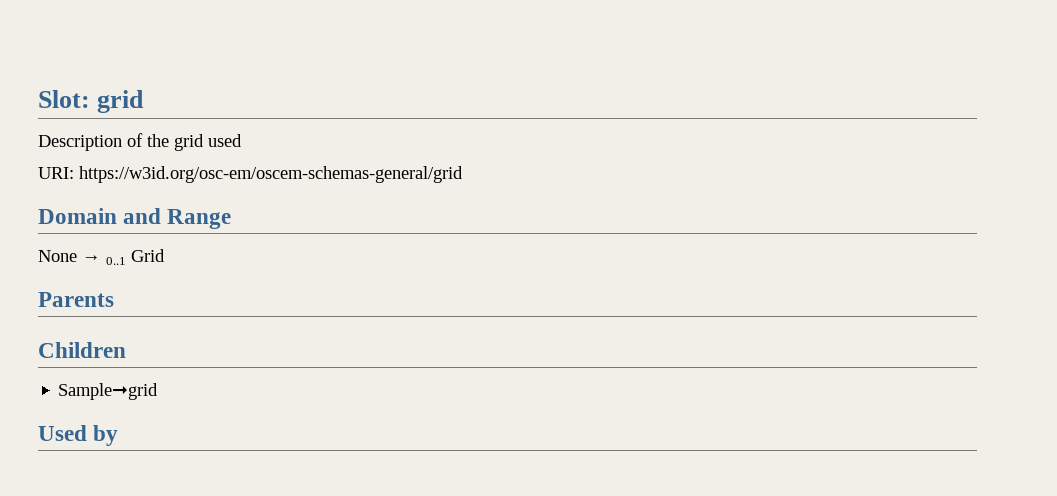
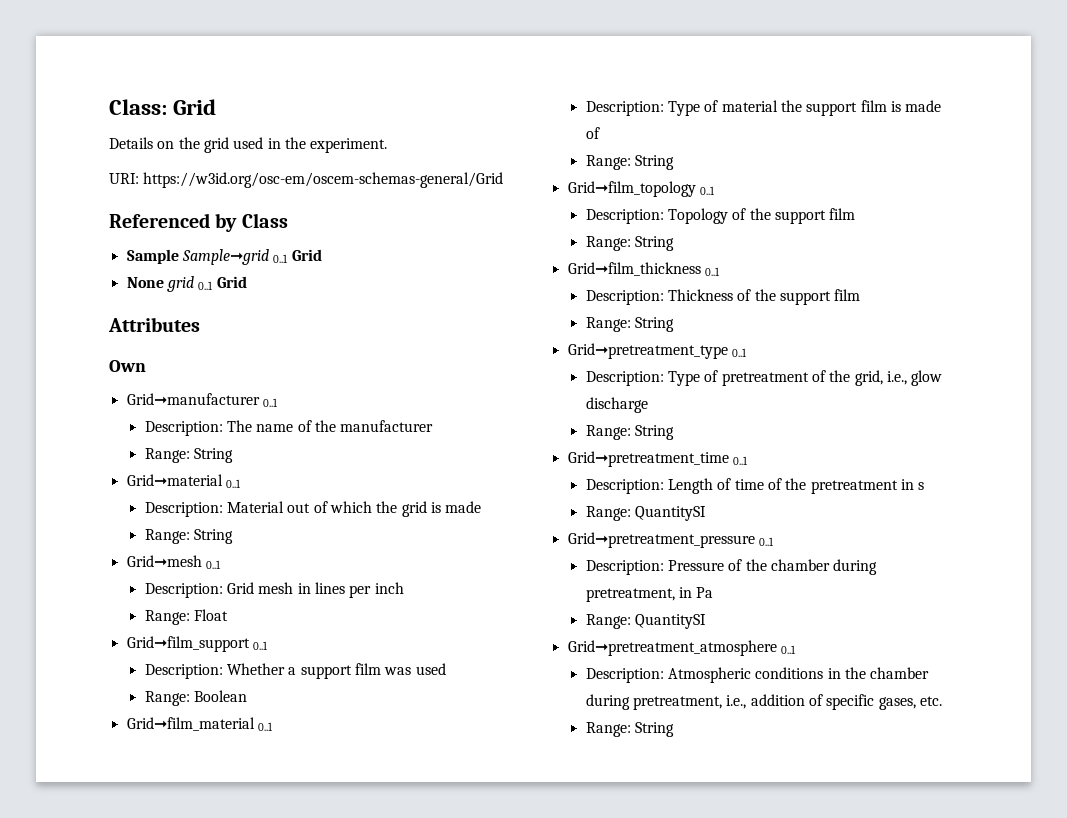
- Slot: grid
- Description of the grid used
- URI: https://w3id.org/osc-em/oscem-schemas-general/grid
- Domain and Range
- None → 0..1 Grid
- Parents
- Children
- Sample➞grid
- Used by
+ Class: Grid
+ Details on the grid used in the experiment.
+ URI: https://w3id.org/osc-em/oscem-schemas-general/Grid
+ Referenced by Class
+ Sample Sample➞grid 0..1 Grid
+ None grid 0..1 Grid
+ Attributes
+ Own
+ Grid➞manufacturer 0..1
+ Description: The name of the manufacturer
+ Range: String
+ Grid➞material 0..1
+ Description: Material out of which the grid is made
+ Range: String
+ Grid➞mesh 0..1
+ Description: Grid mesh in lines per inch
+ Range: Float
+ Grid➞film_support 0..1
+ Description: Whether a support film was used
+ Range: Boolean
+ Grid➞film_material 0..1
+ Description: Type of material the support film is made of
+ Range: String
+ Grid➞film_topology 0..1
+ Description: Topology of the support film
+ Range: String
+ Grid➞film_thickness 0..1
+ Description: Thickness of the support film
+ Range: String
+ Grid➞pretreatment_type 0..1
+ Description: Type of pretreatment of the grid, i.e., glow discharge
+ Range: String
+ Grid➞pretreatment_time 0..1
+ Description: Length of time of the pretreatment in s
+ Range: QuantitySI
+ Grid➞pretreatment_pressure 0..1
+ Description: Pressure of the chamber during pretreatment, in Pa
+ Range: QuantitySI
+ Grid➞pretreatment_atmosphere 0..1
+ Description: Atmospheric conditions in the chamber during pretreatment, i.e., addition of specific gases, etc.
+ Range: String

